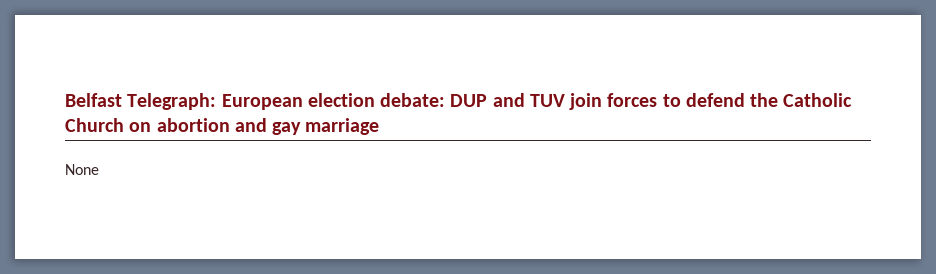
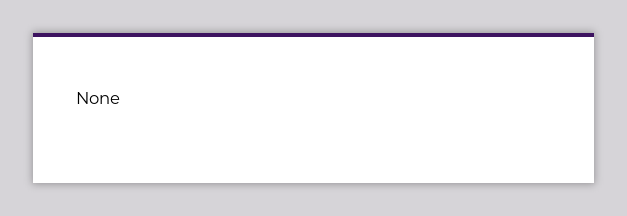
- Belfast Telegraph: European election debate: DUP and TUV join forces to defend the Catholic Church on abortion and gay marriage

